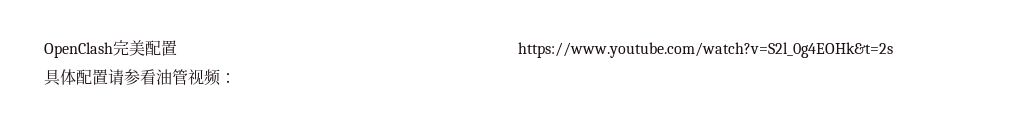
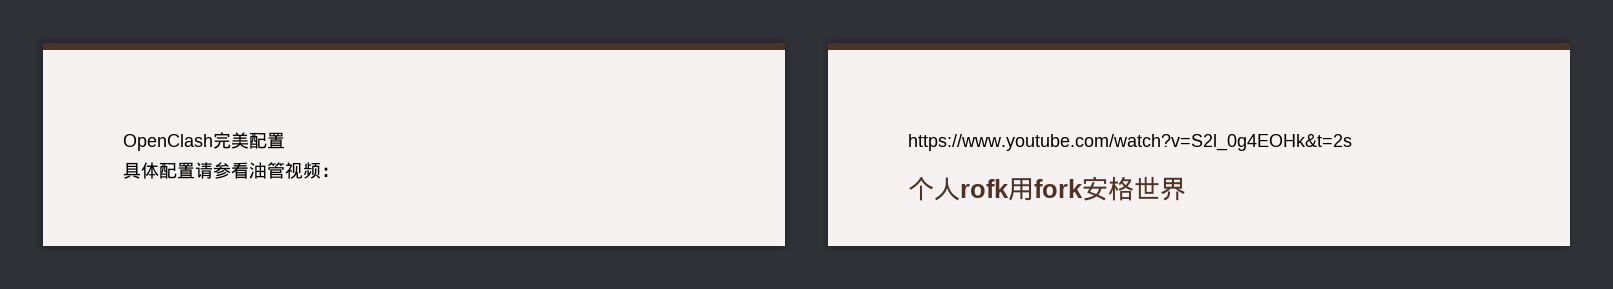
+ 个人rofk用fork安格世界

